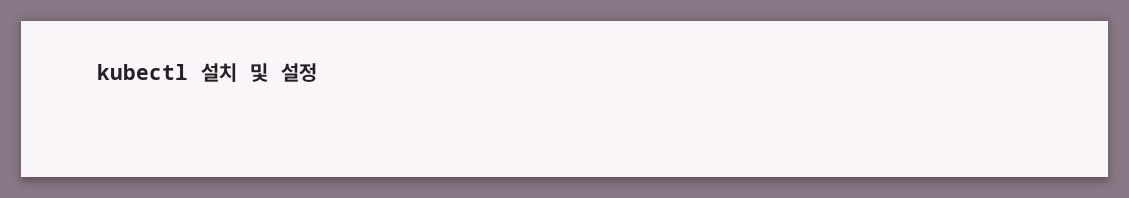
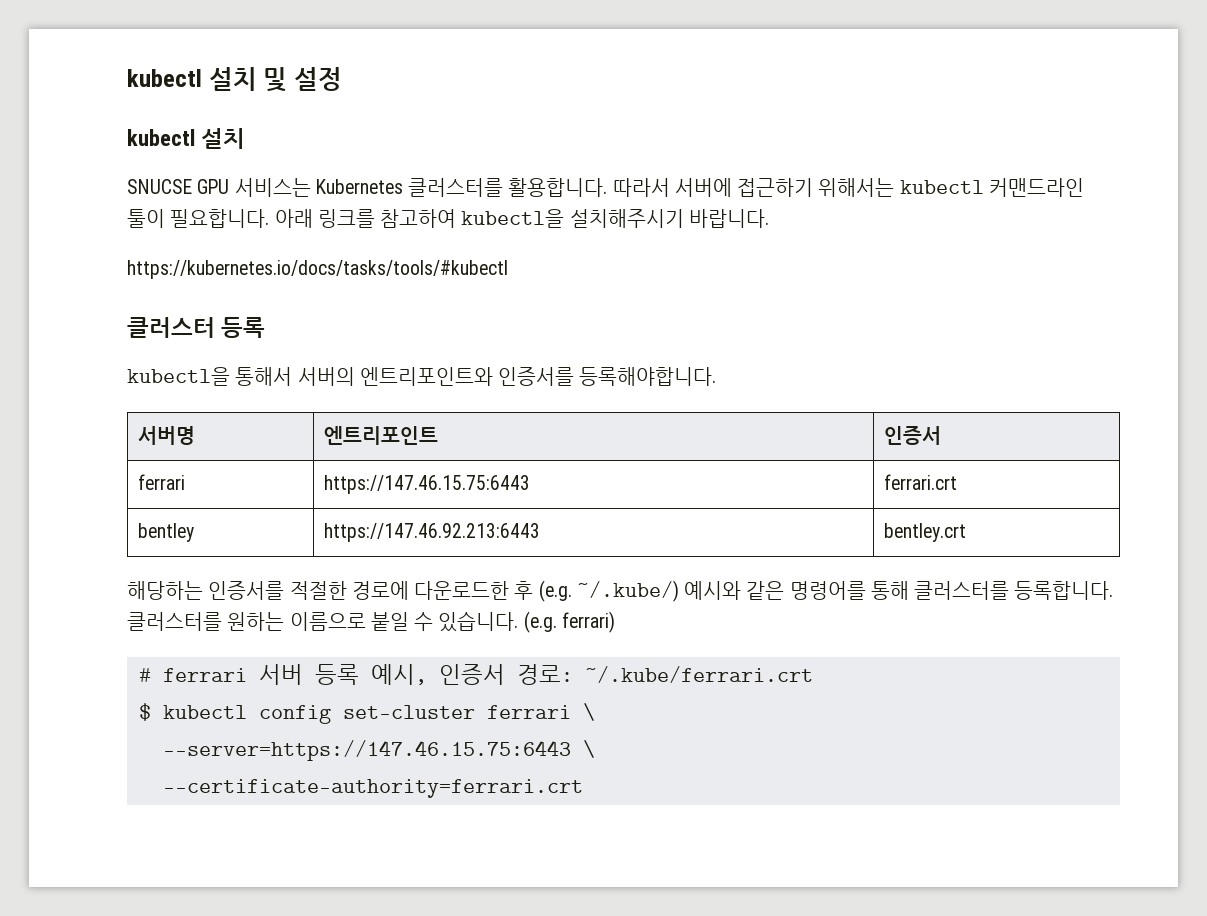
  kubectl 설치 및 설정
+ kubectl 설치
+ SNUCSE GPU 서비스는 Kubernetes 클러스터를 활용합니다. 따라서 서버에 접근하기 위해서는 kubectl 커맨드라인 툴이 필요합니다. 아래 링크를 참고하여 kubectl을 설치해주시기 바랍니다.
+ https://kubernetes.io/docs/tasks/tools/#kubectl
+ 클러스터 등록
+ kubectl을 통해서 서버의 엔트리포인트와 인증서를 등록해야합니다.
+ 서버명 | 엔트리포인트 | 인증서
+ ferrari | https://147.46.15.75:6443 | ferrari.crt
+ bentley | https://147.46.92.213:6443 | bentley.crt
+ 해당하는 인증서를 적절한 경로에 다운로드한 후 (e.g. ~/.kube/) 예시와 같은 명령어를 통해 클러스터를 등록합니다. 클러스터를 원하는 이름으로 붙일 수 있습니다. (e.g. ferrari)
+ # ferrari 서버 등록 예시, 인증서 경로: ~/.kube/ferrari.crt
+ $ kubectl config set-cluster ferrari \
+ --server=https://147.46.15.75:6443 \
+ --certificate-authority=ferrari.crt

